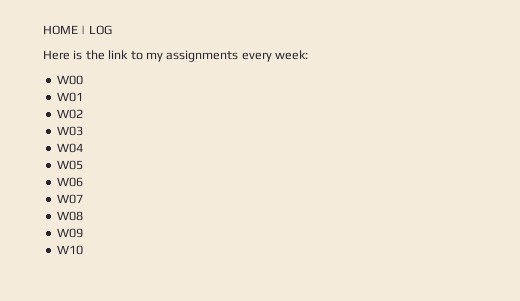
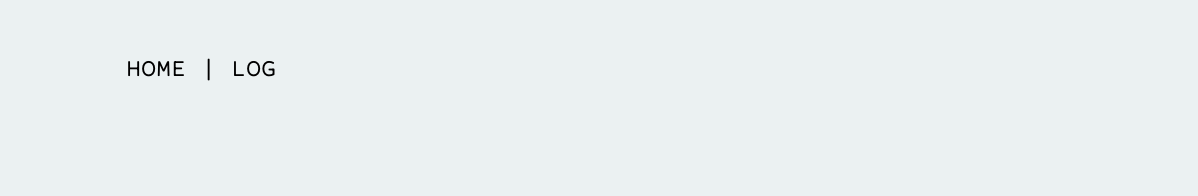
- Here is the link to my assignments every week:
- W00
- W01
- W02
- W03
- W04
- W05
- W06
- W07
- W08
- W09
- W10

